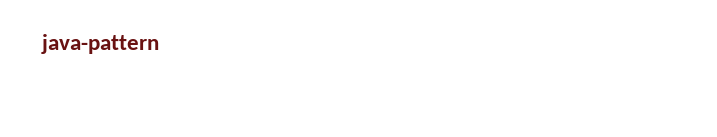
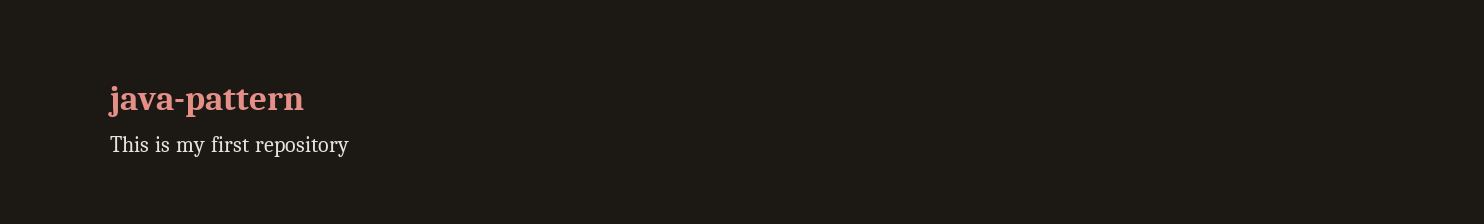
+ This is my first repository

